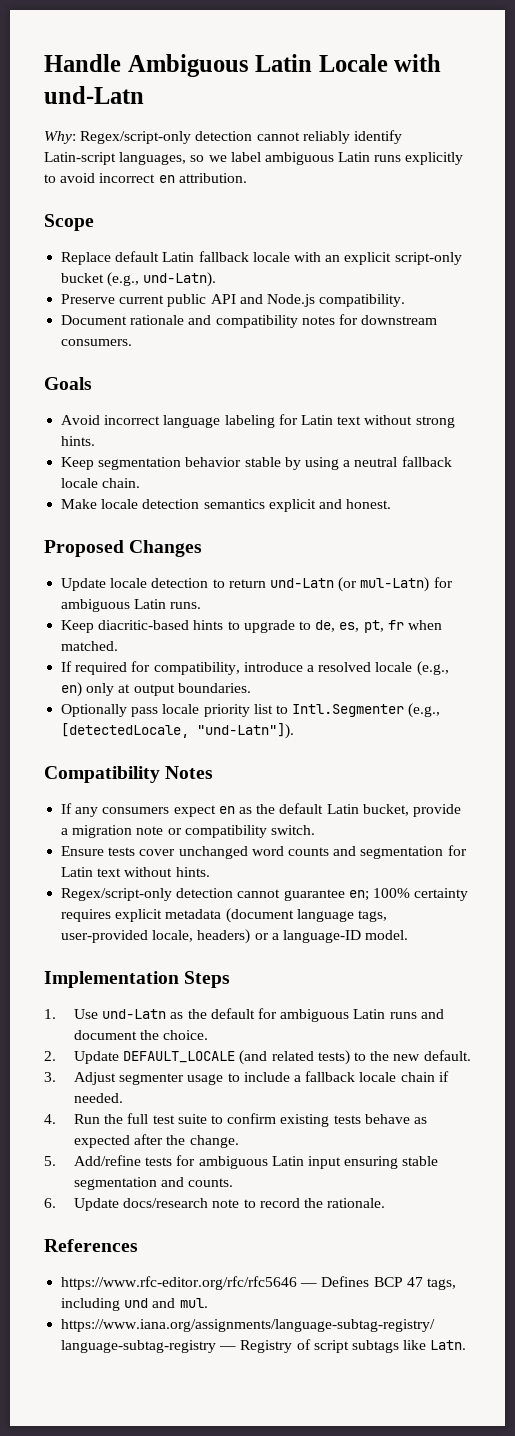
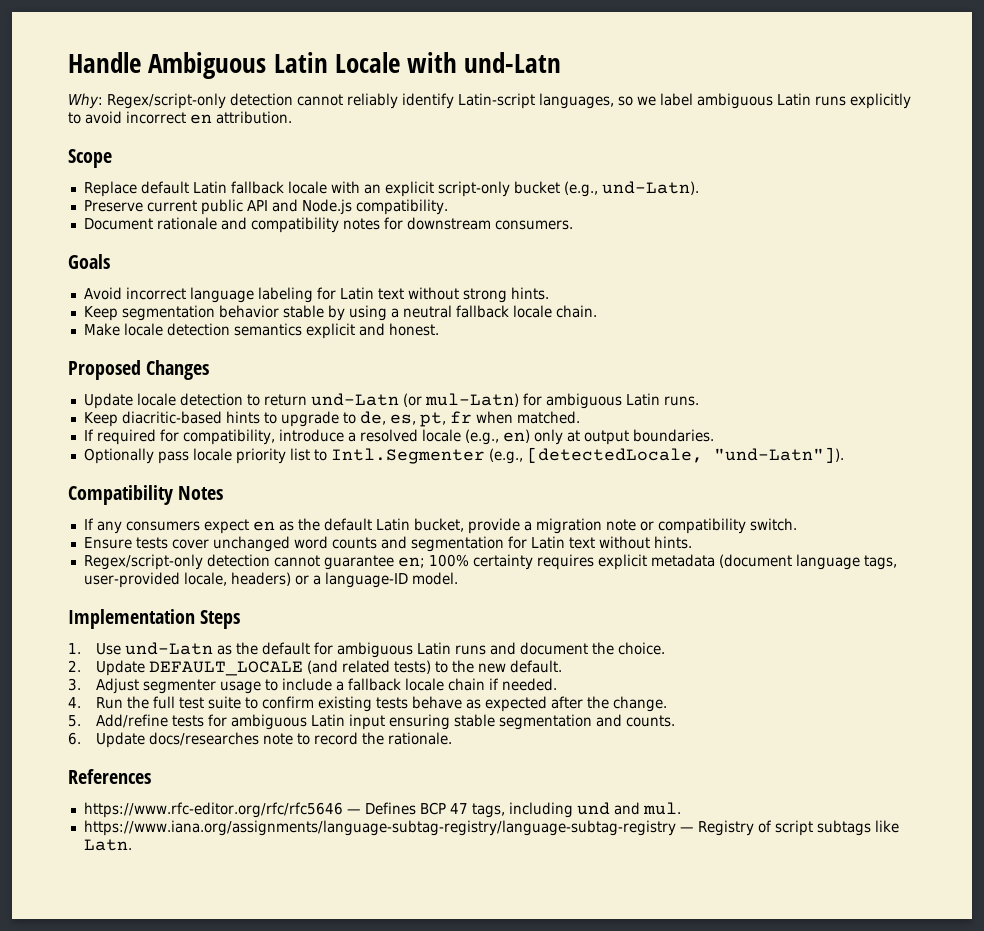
- 6. Update docs/research note to record the rationale.
+ 6. Update docs/researches note to record the rationale.

